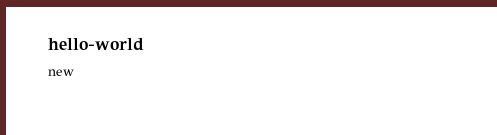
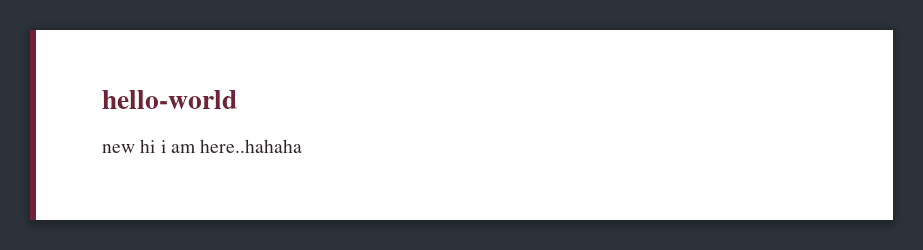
- new
+ new hi i am here..hahaha

